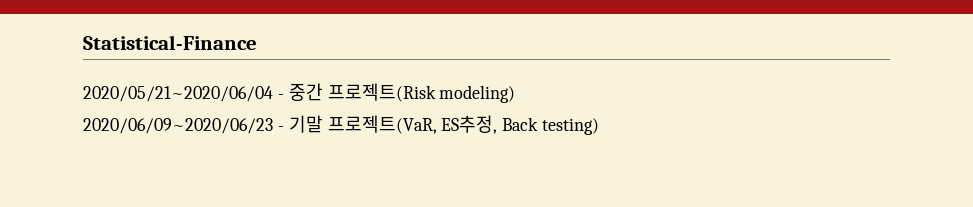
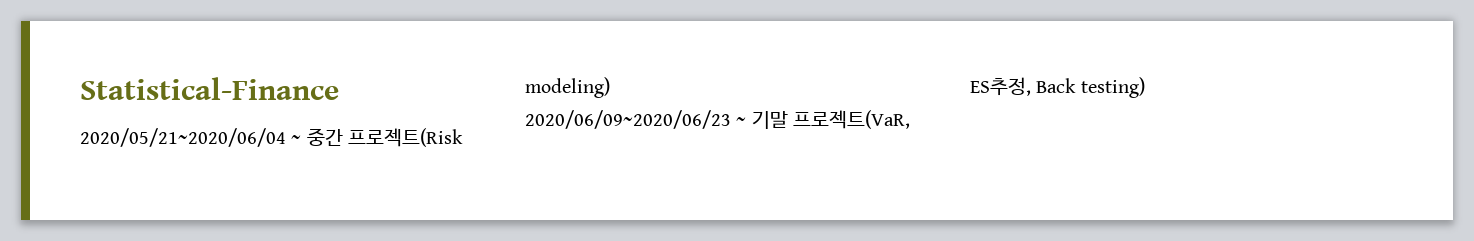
- 2020/05/21~2020/06/04 - 중간 프로젝트(Risk modeling)
+ 2020/05/21~2020/06/04 ~ 중간 프로젝트(Risk modeling)
- 2020/06/09~2020/06/23 - 기말 프로젝트(VaR, ES추정, Back testing)
+ 2020/06/09~2020/06/23 ~ 기말 프로젝트(VaR, ES추정, Back testing)

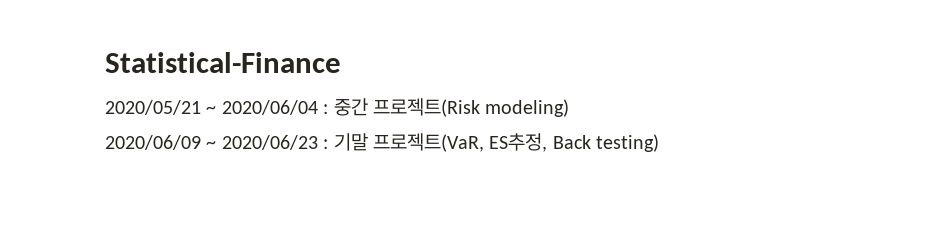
- 2020/05/21~2020/06/04 ~ 중간 프로젝트(Risk modeling)
+ 2020/05/21 ~ 2020/06/04 : 중간 프로젝트(Risk modeling)
- 2020/06/09~2020/06/23 ~ 기말 프로젝트(VaR, ES추정, Back testing)
+ 2020/06/09 ~ 2020/06/23 : 기말 프로젝트(VaR, ES추정, Back testing)

